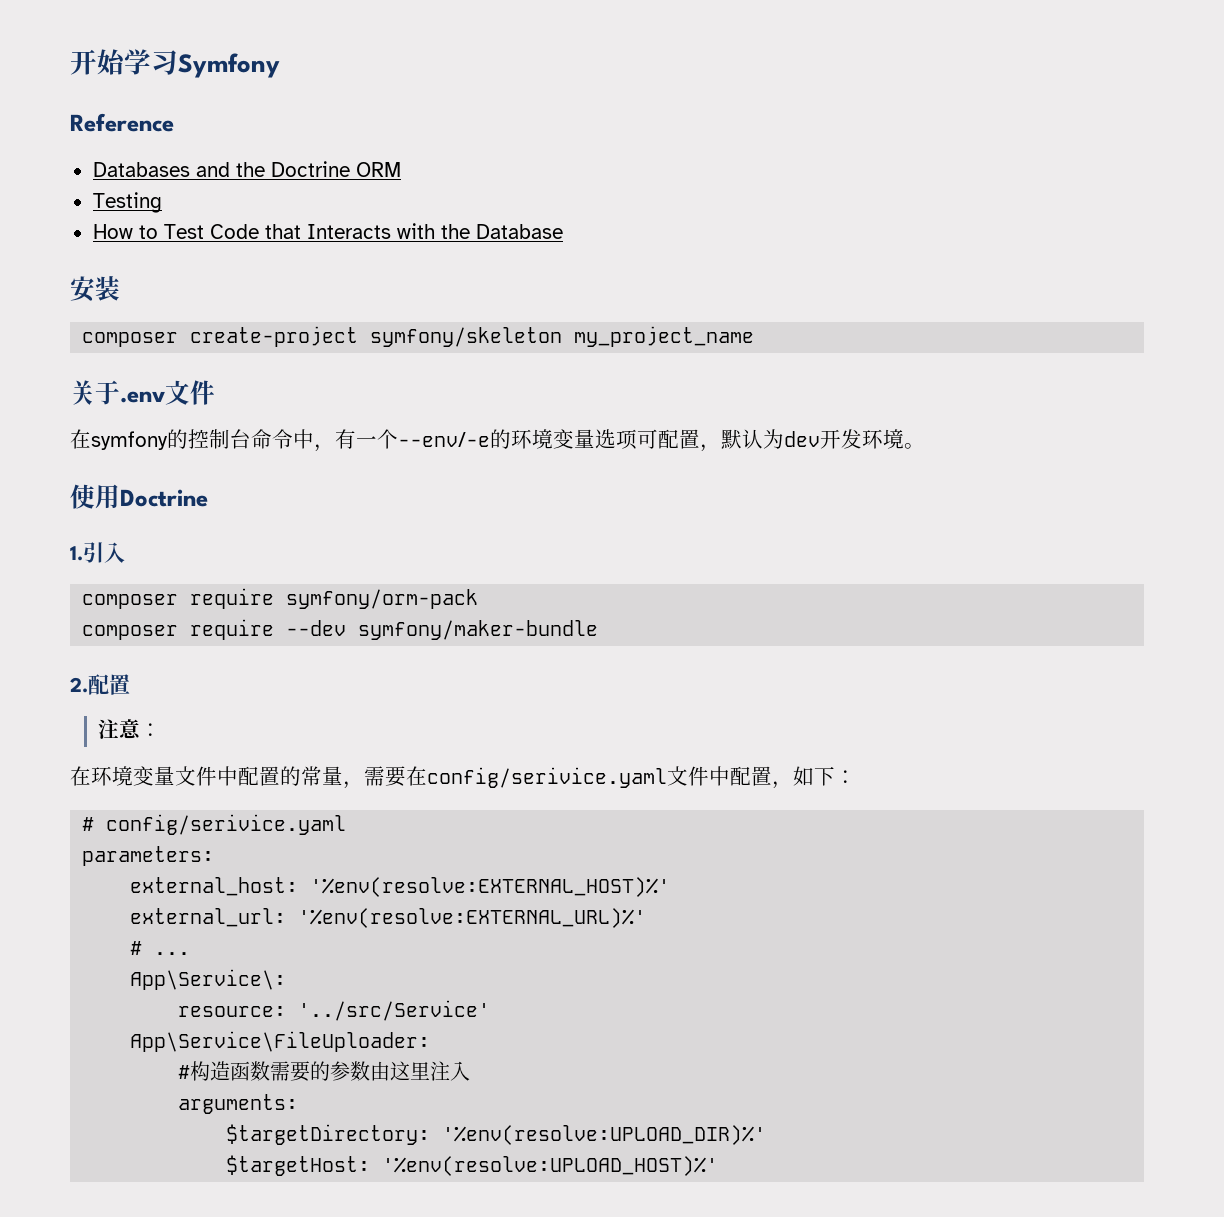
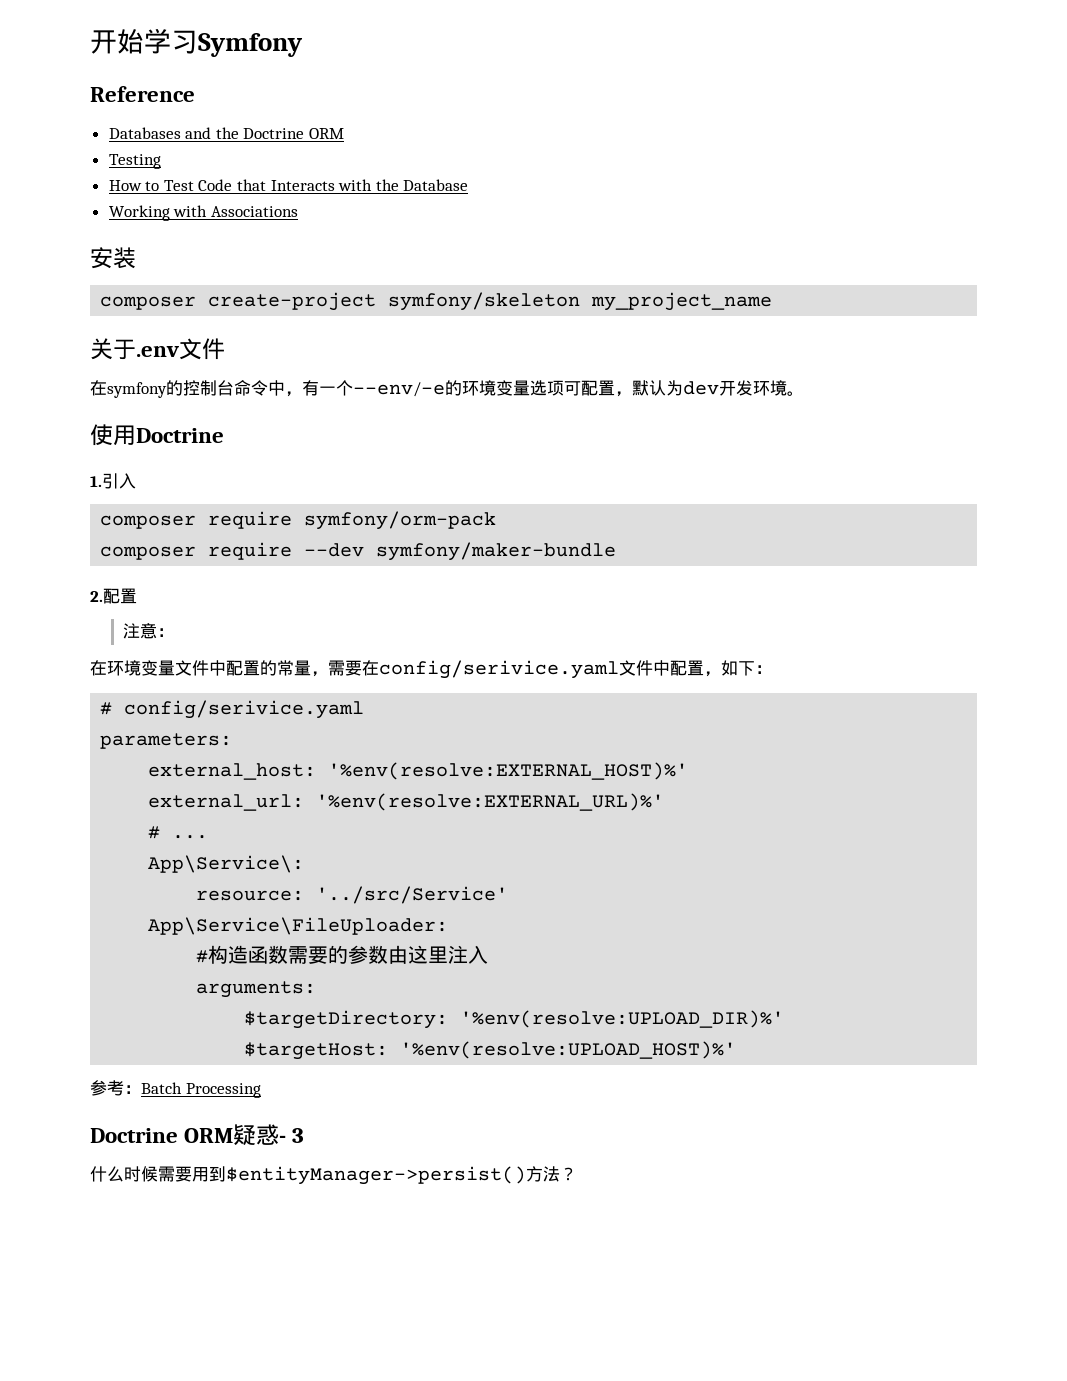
+ Working with Associations
+ 参考：Batch Processing
+ Doctrine ORM疑惑- 3
+ 什么时候需要用到$entityManager->persist()方法？

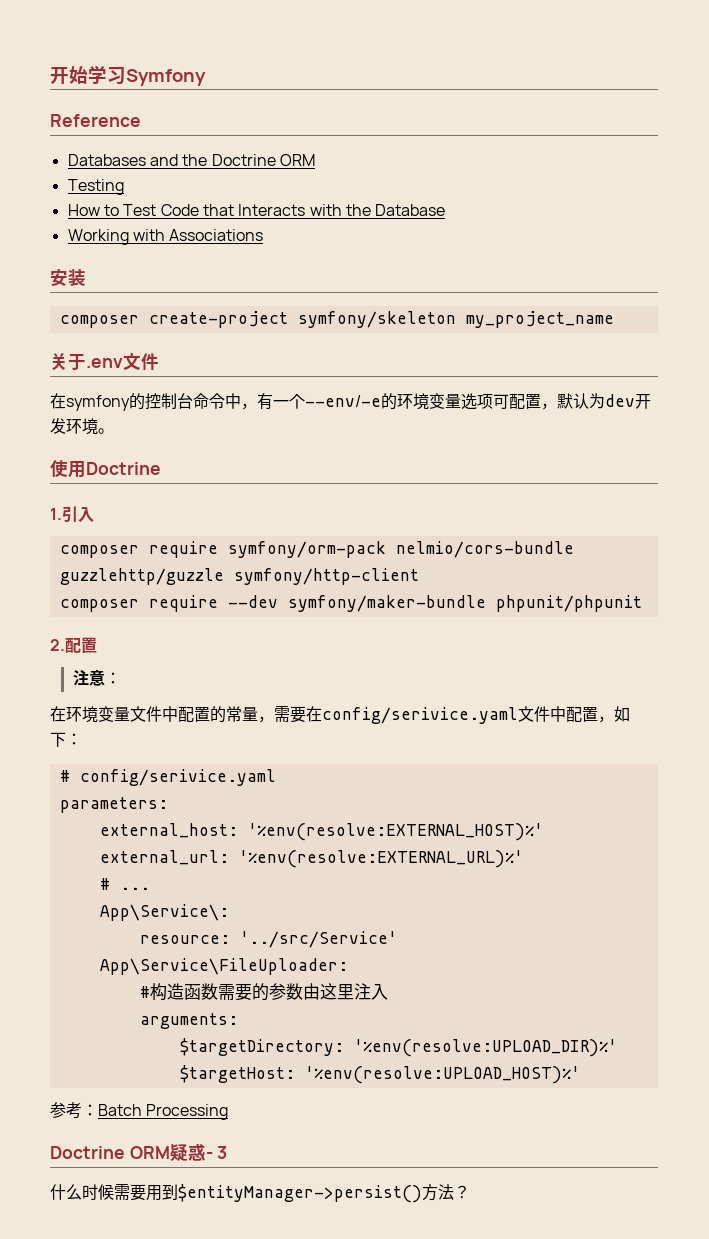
- composer require symfony/orm-pack
+ composer require symfony/orm-pack nelmio/cors-bundle guzzlehttp/guzzle symfony/http-client
- composer require --dev symfony/maker-bundle
+ composer require --dev symfony/maker-bundle phpunit/phpunit

